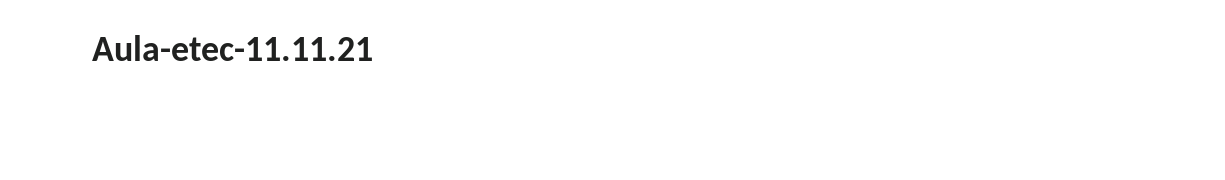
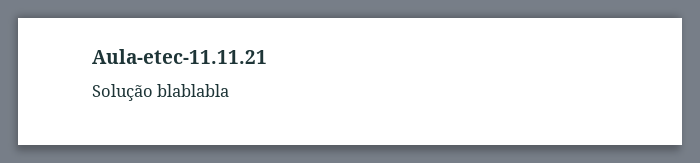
+ Solução blablabla

